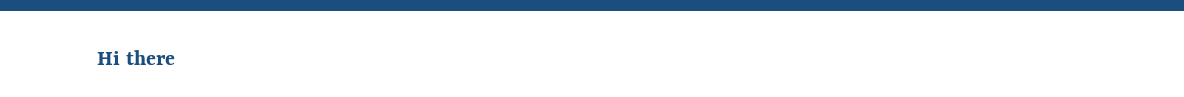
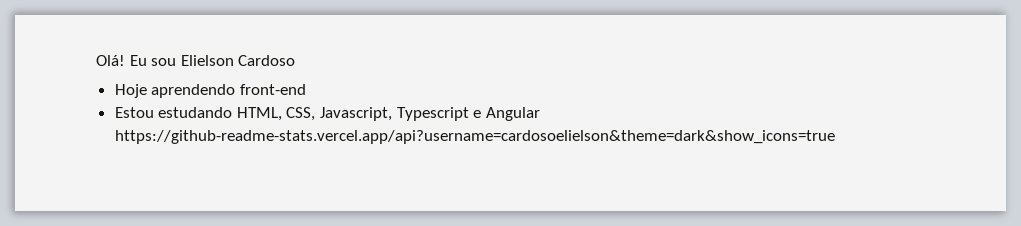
- Hi there
+ Olá! Eu sou Elielson Cardoso
+ Hoje aprendendo front-end
+ Estou estudando HTML, CSS, Javascript, Typescript e Angular https://github-readme-stats.vercel.app/api?username=cardosoelielson&theme=dark&show_icons=true

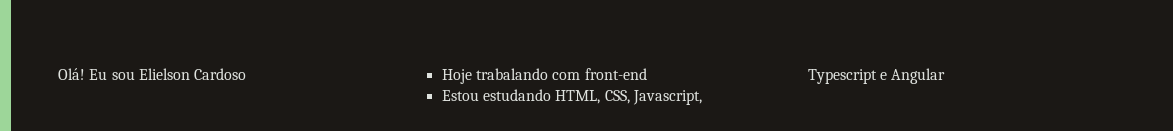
- Hoje aprendendo front-end
+ Hoje trabalando com front-end
- Estou estudando HTML, CSS, Javascript, Typescript e Angular https://github-readme-stats.vercel.app/api?username=cardosoelielson&theme=dark&show_icons=true
+ Estou estudando HTML, CSS, Javascript, Typescript e Angular

